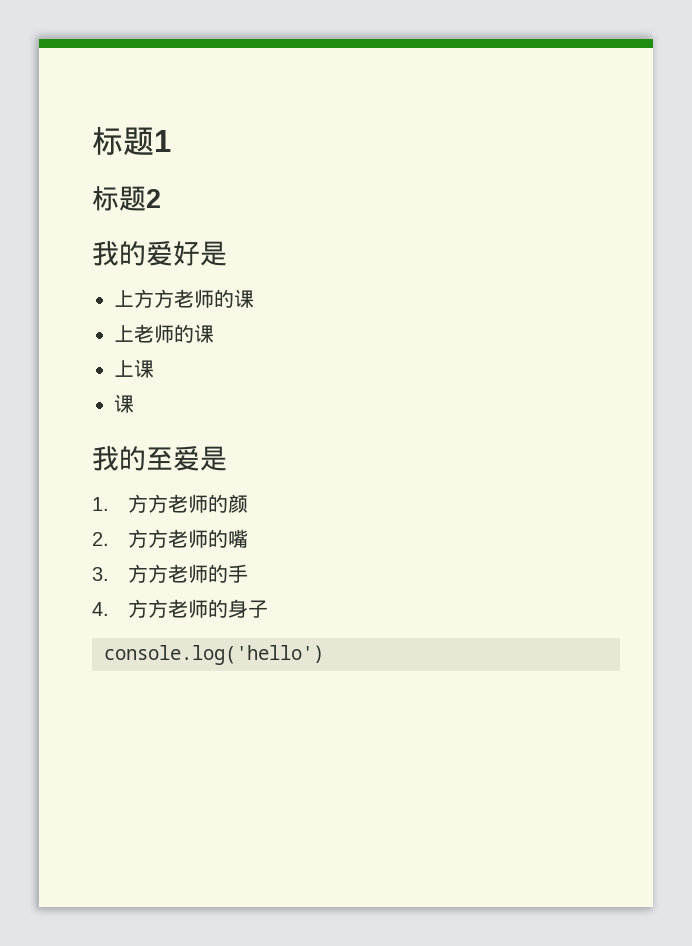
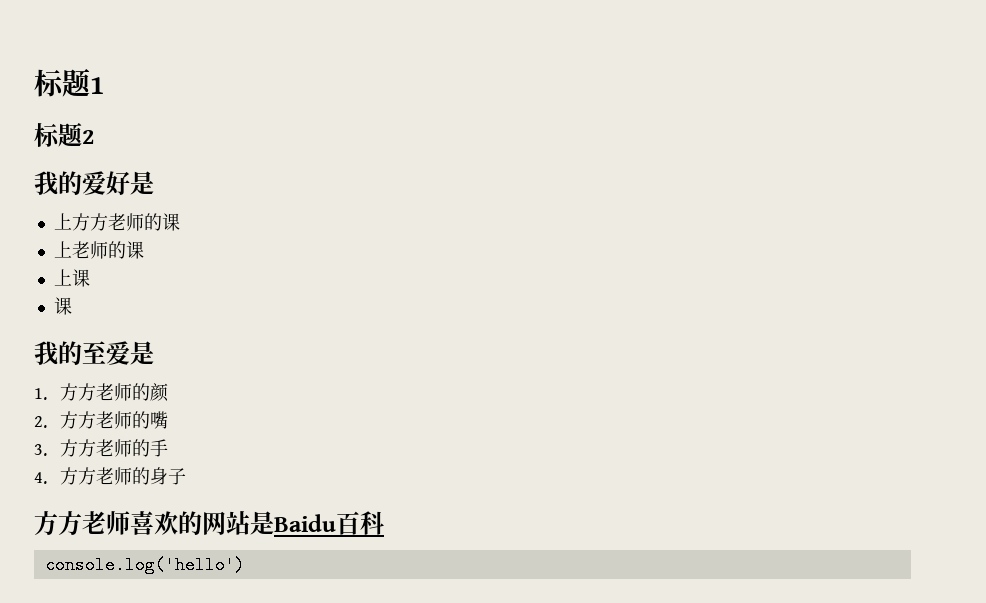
+ 方方老师喜欢的网站是Baidu百科

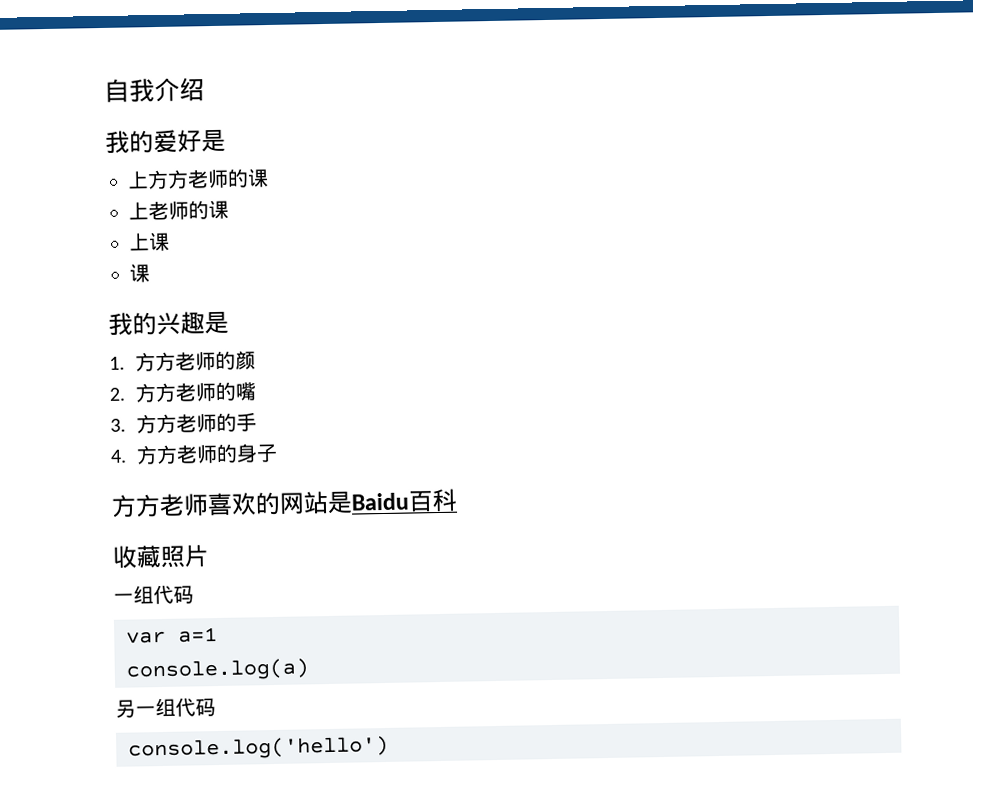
- 标题1
- 标题2
+ 自我介绍
- 我的至爱是
+ 我的兴趣是
+ 收藏照片
+ 一组代码
+ var a=1
+ console.log(a)
+ 另一组代码

